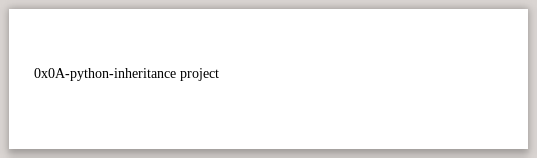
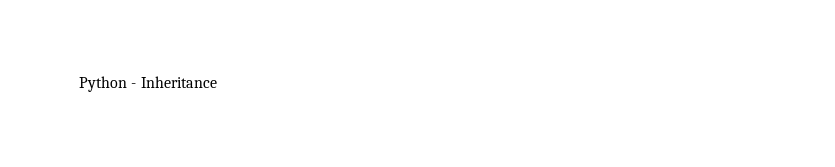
- 0x0A-python-inheritance project
+ Python - Inheritance

